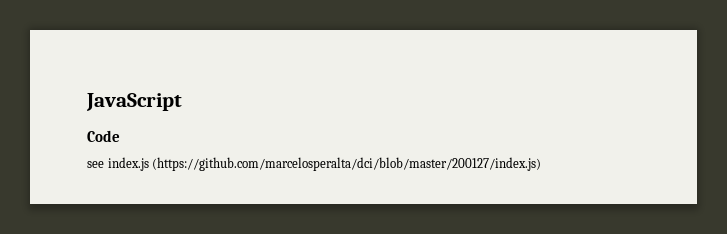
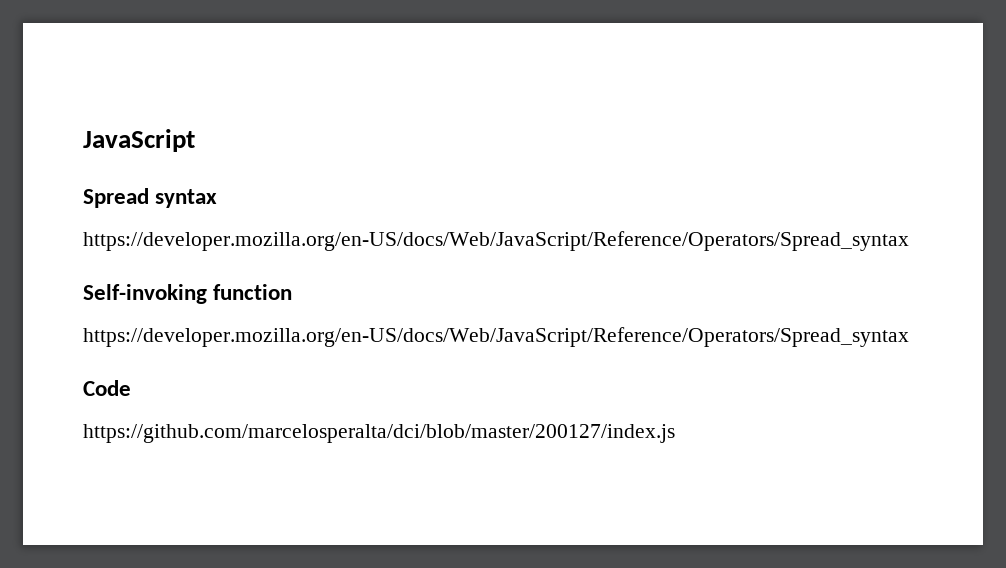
+ Spread syntax
+ https://developer.mozilla.org/en-US/docs/Web/JavaScript/Reference/Operators/Spread_syntax
+ Self-invoking function
+ https://developer.mozilla.org/en-US/docs/Web/JavaScript/Reference/Operators/Spread_syntax
  Code
- see index.js (https://github.com/marcelosperalta/dci/blob/master/200127/index.js)
+ https://github.com/marcelosperalta/dci/blob/master/200127/index.js

